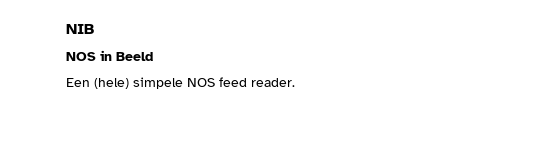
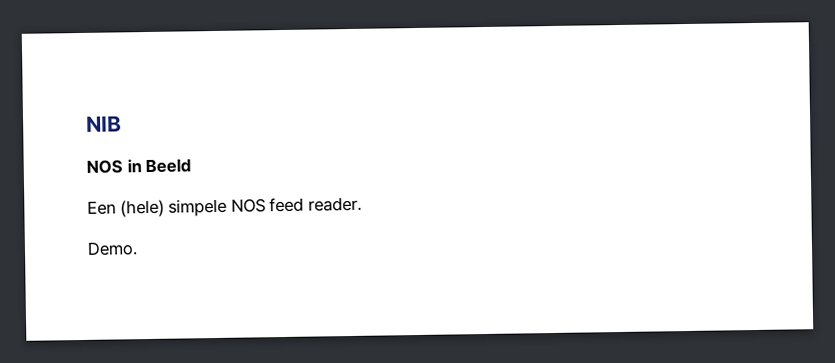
+ Demo.

